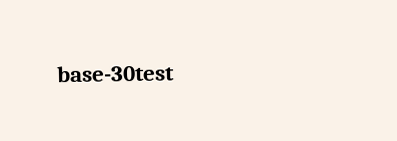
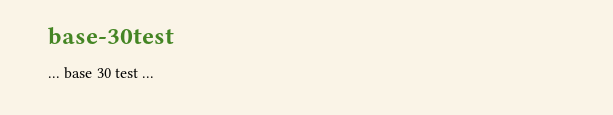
+ ... base 30 test ...

